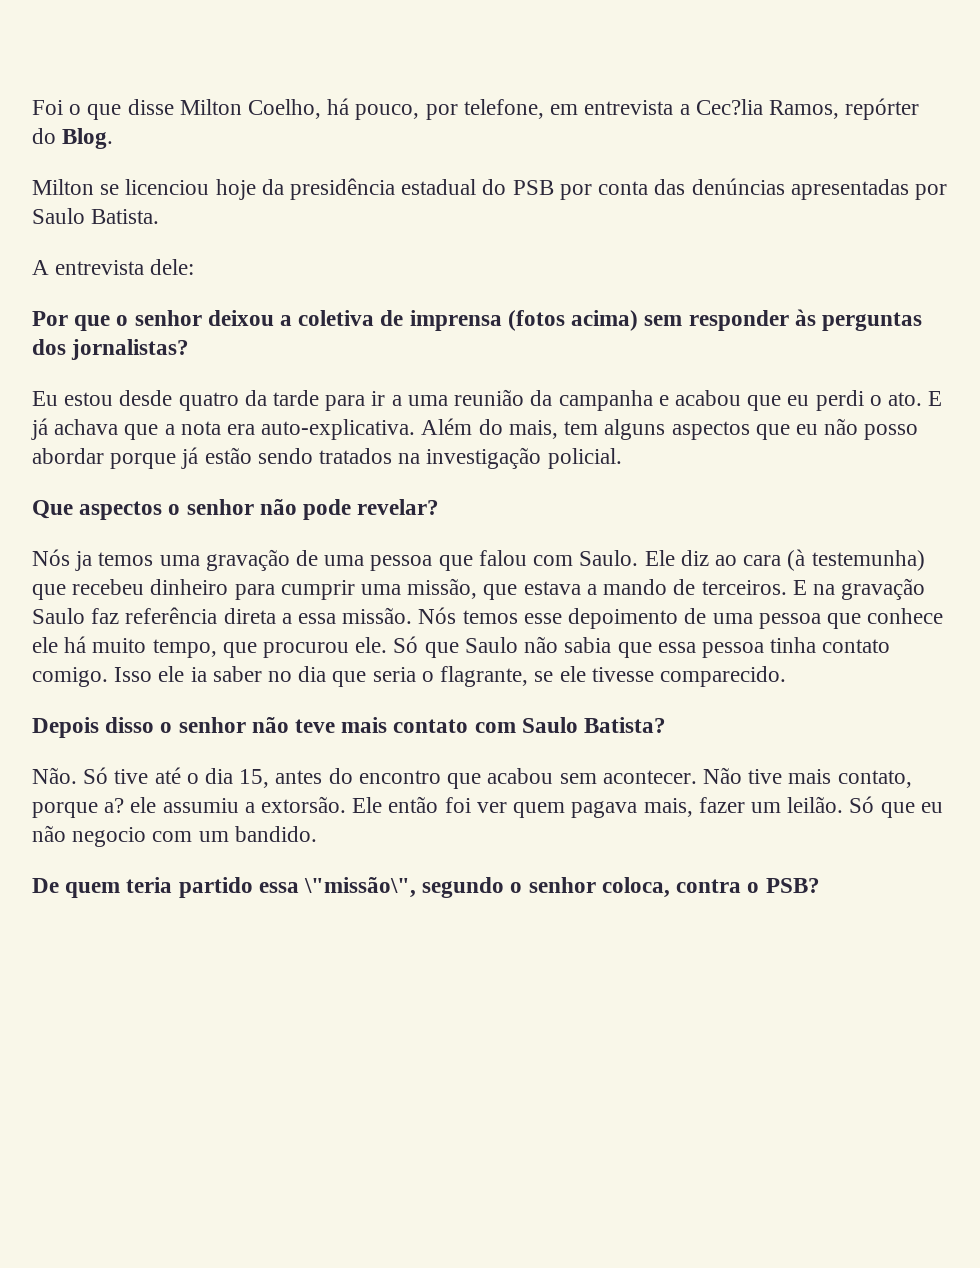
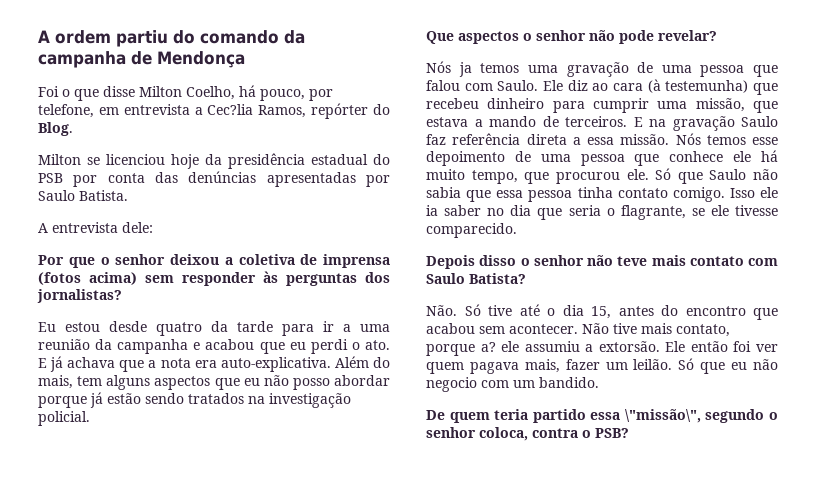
+ A ordem partiu do comando da campanha de Mendonça

